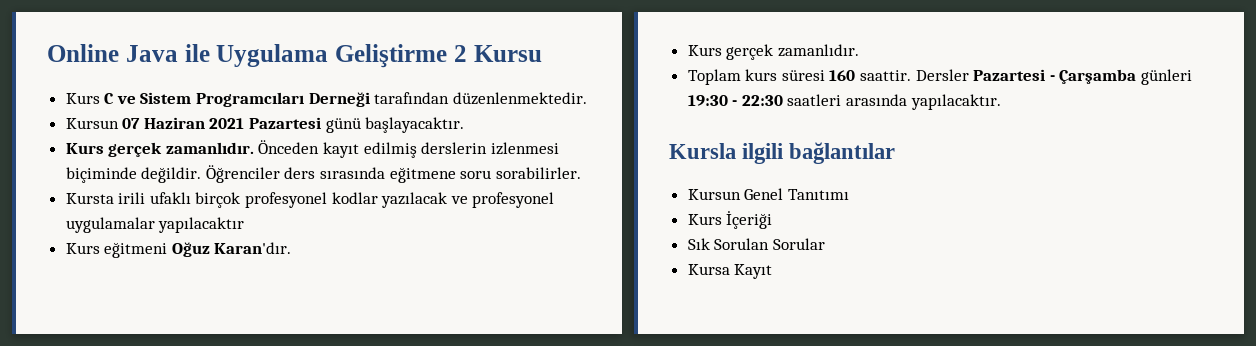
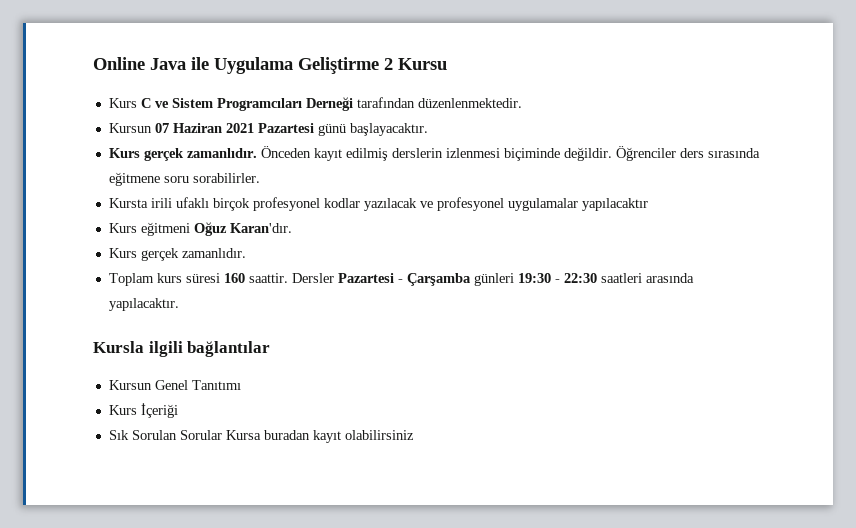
- Sık Sorulan Sorular
- Kursa Kayıt
+ Sık Sorulan Sorular Kursa buradan kayıt olabilirsiniz

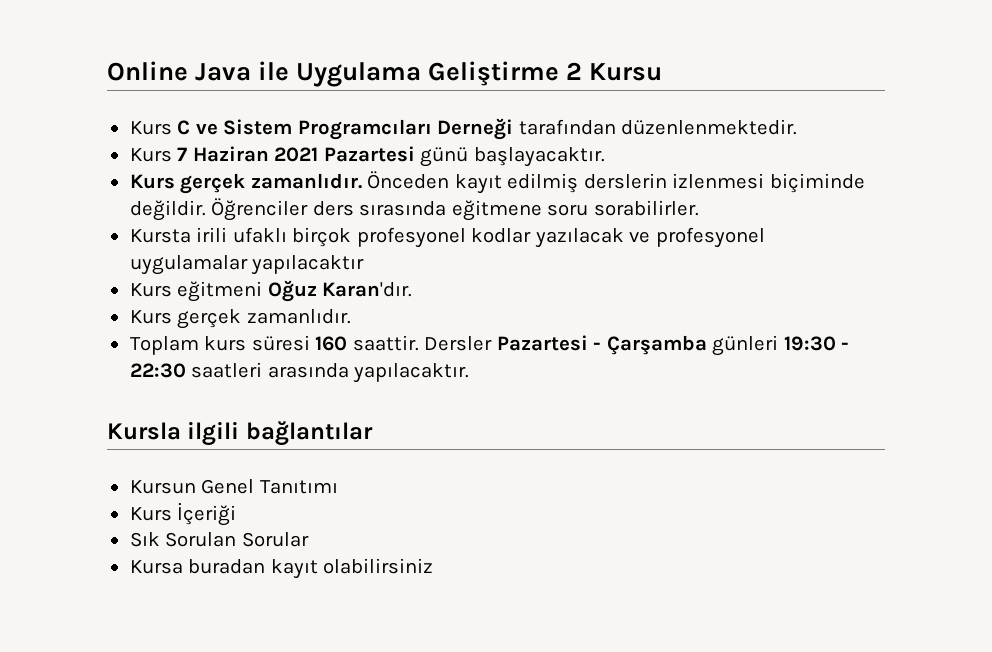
- Kursun 07 Haziran 2021 Pazartesi günü başlayacaktır.
+ Kurs 7 Haziran 2021 Pazartesi günü başlayacaktır.
- Sık Sorulan Sorular Kursa buradan kayıt olabilirsiniz
+ Sık Sorulan Sorular
+ Kursa buradan kayıt olabilirsiniz

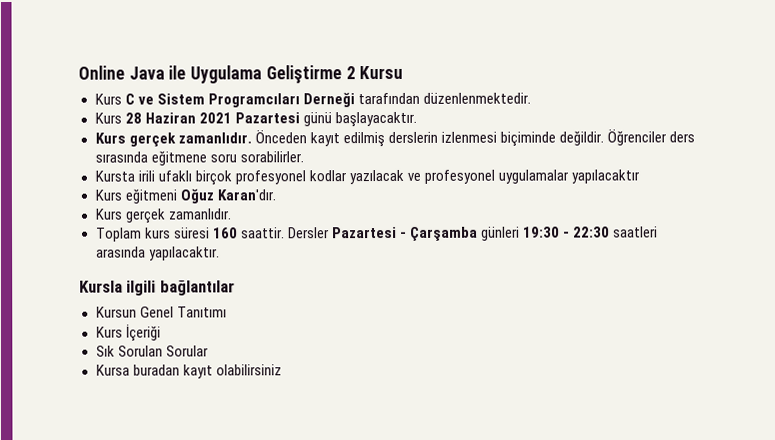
- Kurs 7 Haziran 2021 Pazartesi günü başlayacaktır.
+ Kurs 28 Haziran 2021 Pazartesi günü başlayacaktır.

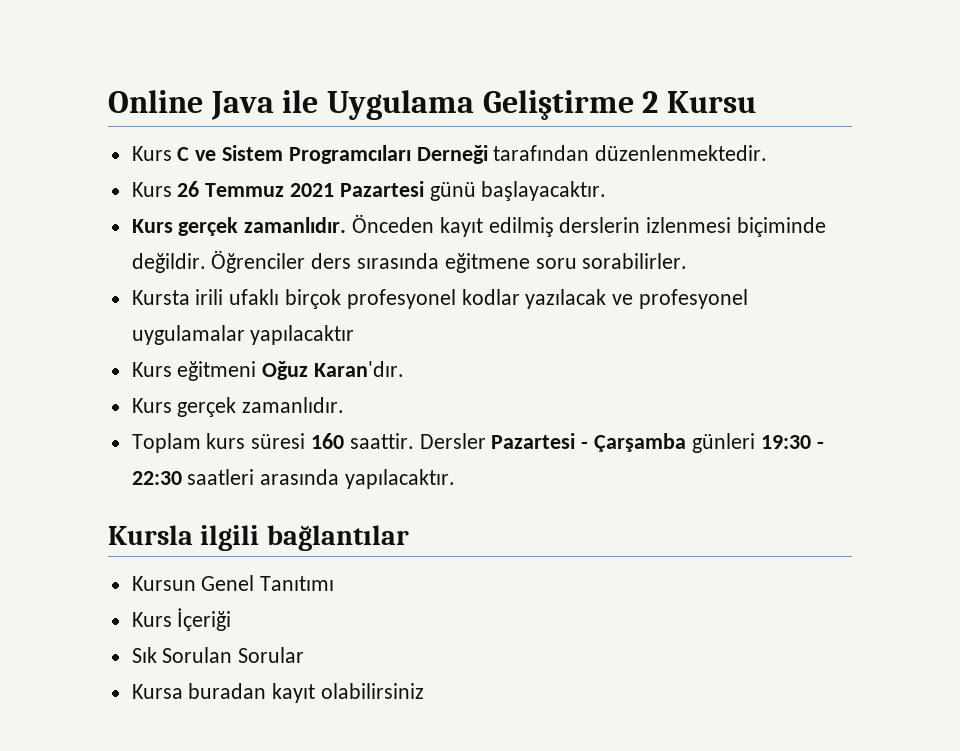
- Kurs 28 Haziran 2021 Pazartesi günü başlayacaktır.
+ Kurs 26 Temmuz 2021 Pazartesi günü başlayacaktır.

